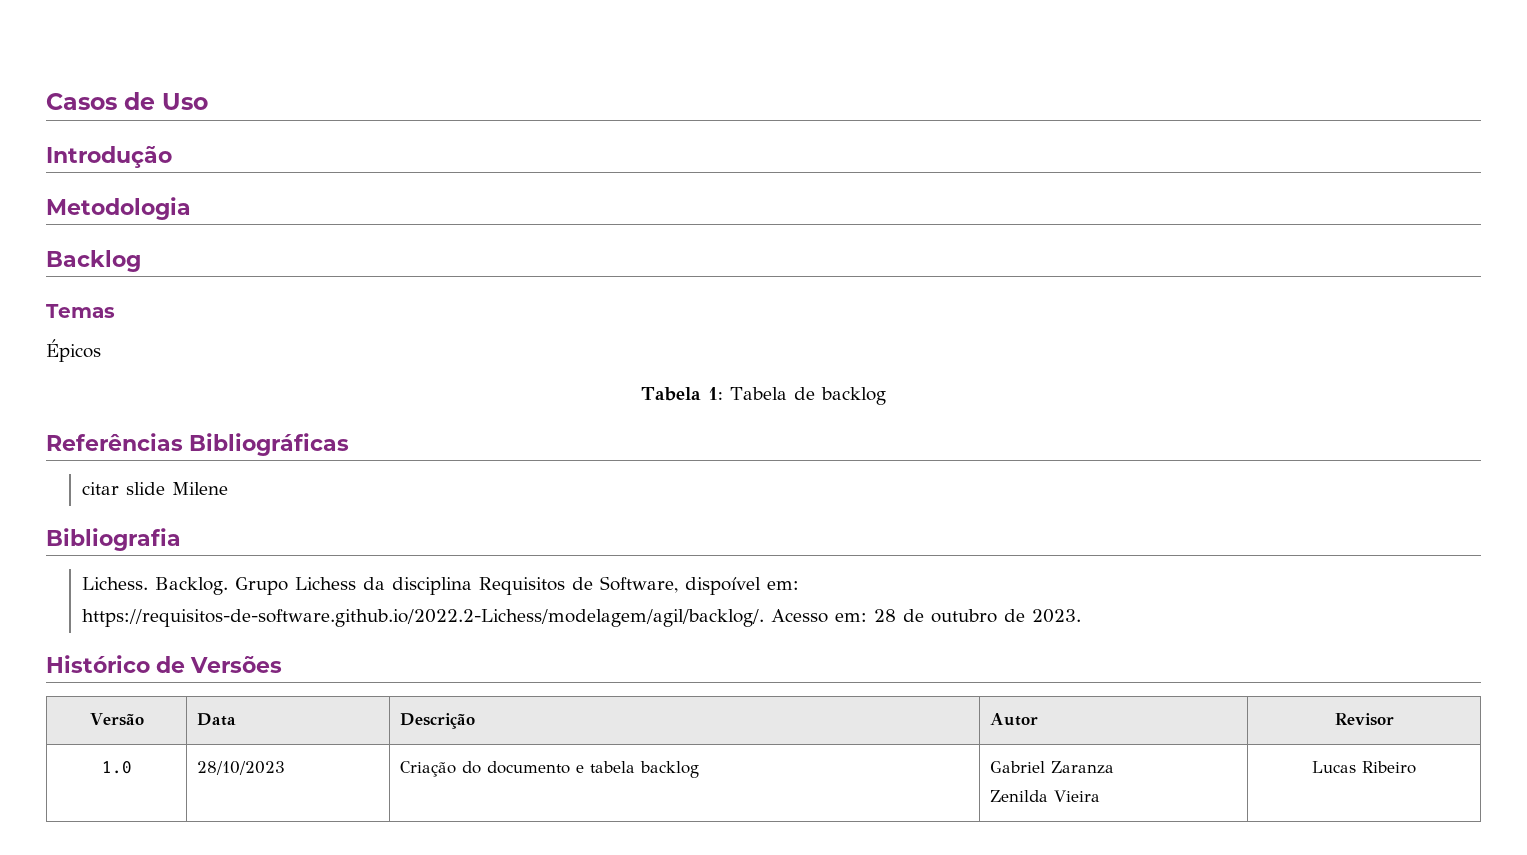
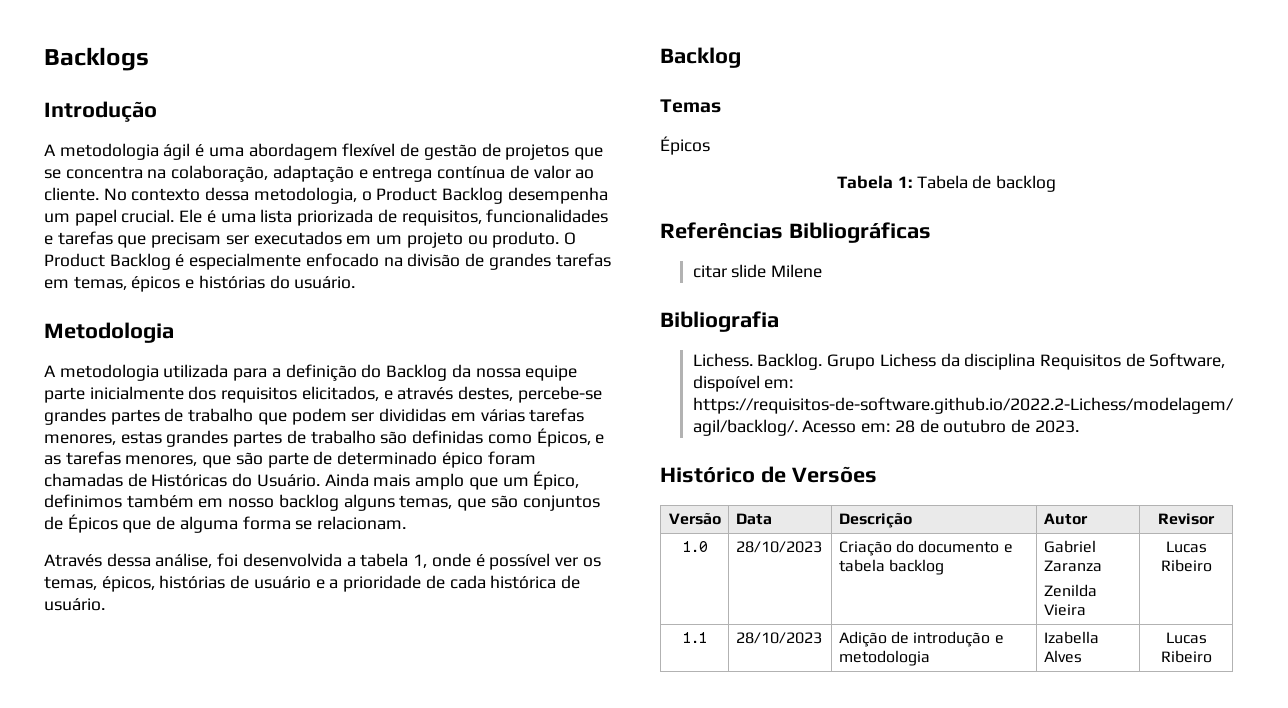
- Casos de Uso
+ Backlogs
  Introdução
+ A metodologia ágil é uma abordagem flexível de gestão de projetos que se concentra na colaboração, adaptação e entrega contínua de valor ao cliente. No contexto dessa metodologia, o Product Backlog desempenha um papel crucial. Ele é uma lista priorizada de requisitos, funcionalidades e tarefas que precisam ser executados em um projeto ou produto. O Product Backlog é especialmente enfocado na divisão de grandes tarefas em temas, épicos e histórias do usuário.
  Metodologia
+ A metodologia utilizada para a definição do Backlog da nossa equipe parte inicialmente dos requisitos elicitados, e através destes, percebe-se grandes partes de trabalho que podem ser divididas em várias tarefas menores, estas grandes partes de trabalho são definidas como Épicos, e as tarefas menores, que são parte de determinado épico foram chamadas de Históricas do Usuário. Ainda mais amplo que um Épico, definimos também em nosso backlog alguns temas, que são conjuntos de Épicos que de alguma forma se relacionam.
+ Através dessa análise, foi desenvolvida a tabela 1, onde é possível ver os temas, épicos, histórias de usuário e a prioridade de cada histórica de usuário.
+ 1.1 | 28/10/2023 | Adição de introdução e metodologia | Izabella Alves | Lucas Ribeiro

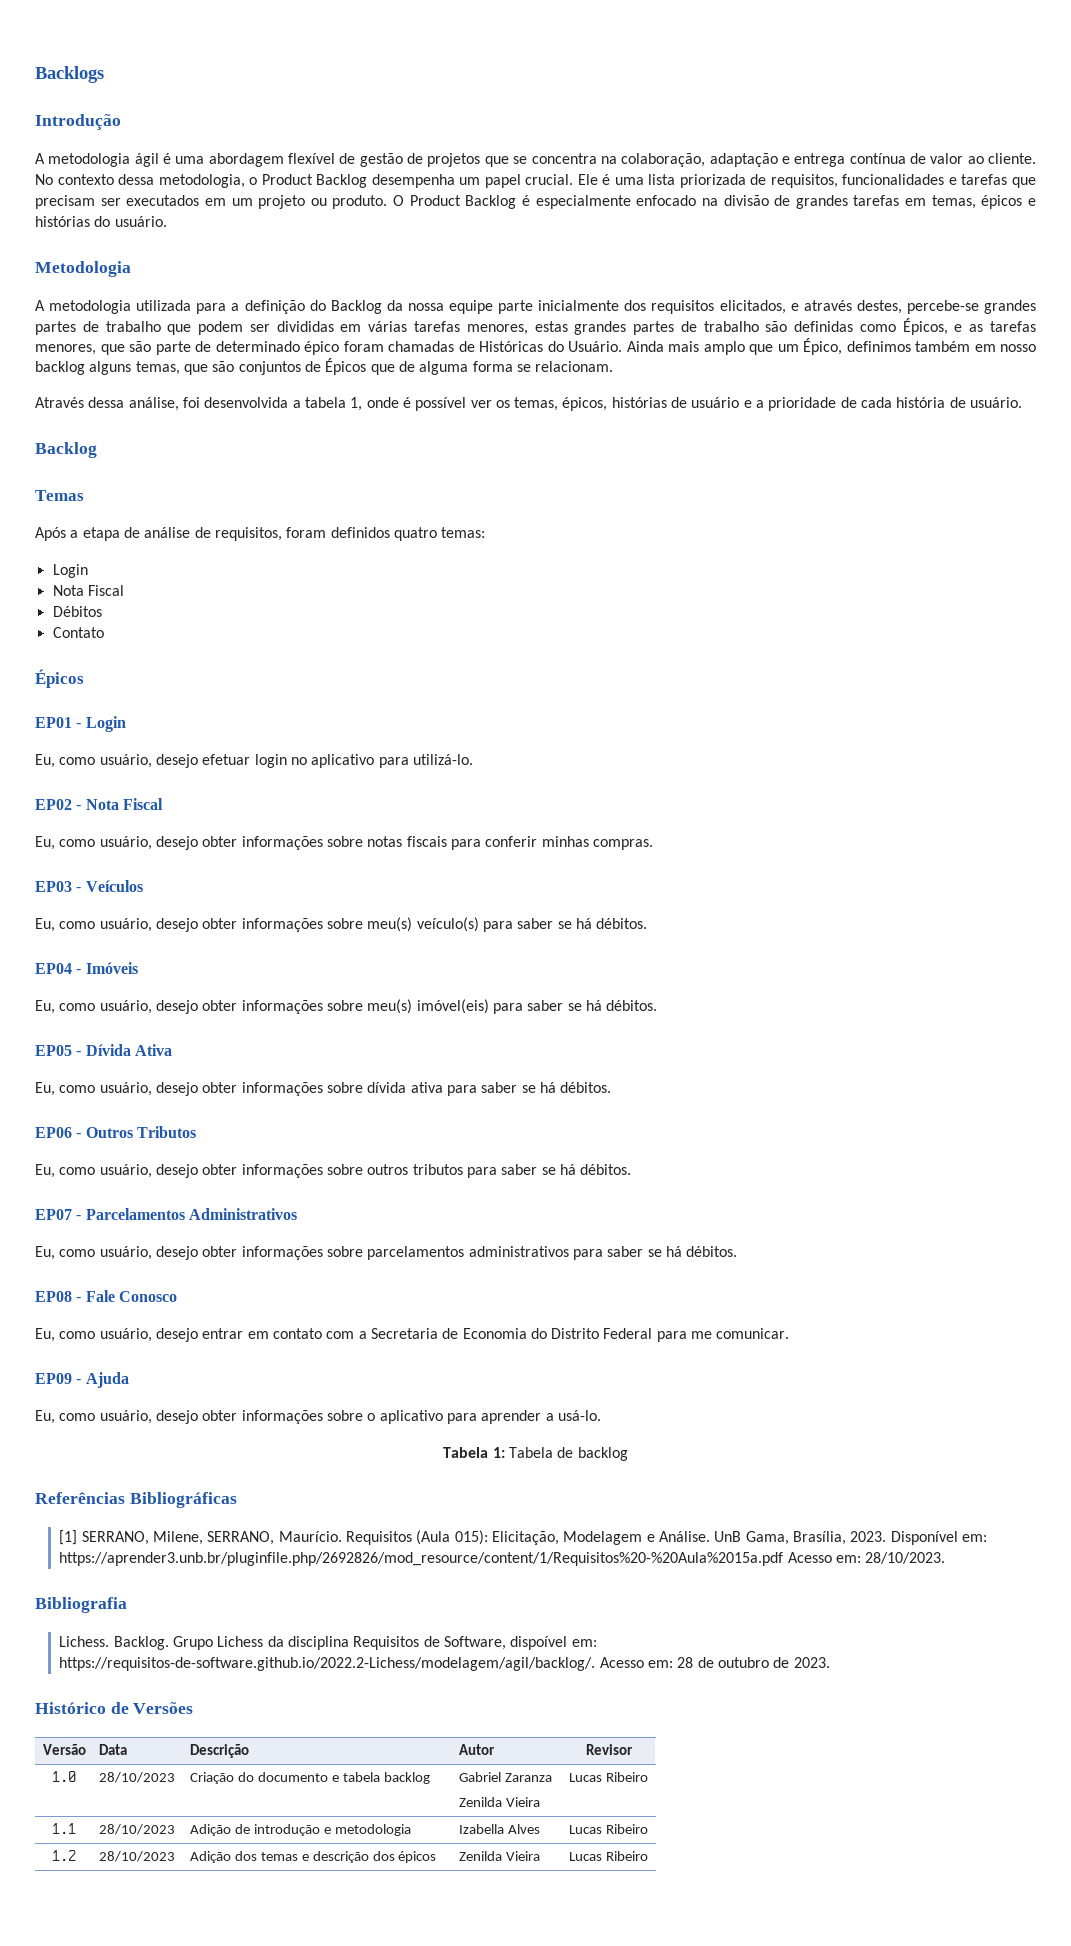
- Através dessa análise, foi desenvolvida a tabela 1, onde é possível ver os temas, épicos, histórias de usuário e a prioridade de cada histórica de usuário.
+ Através dessa análise, foi desenvolvida a tabela 1, onde é possível ver os temas, épicos, histórias de usuário e a prioridade de cada história de usuário.
  Temas
+ Após a etapa de análise de requisitos, foram definidos quatro temas:
+ Login
+ Nota Fiscal
+ Débitos
+ Contato
  Épicos
+ EP01 - Login
+ Eu, como usuário, desejo efetuar login no aplicativo para utilizá-lo.
+ EP02 - Nota Fiscal
+ Eu, como usuário, desejo obter informações sobre notas fiscais para conferir minhas compras.
+ EP03 - Veículos
+ Eu, como usuário, desejo obter informações sobre meu(s) veículo(s) para saber se há débitos.
+ EP04 - Imóveis
+ Eu, como usuário, desejo obter informações sobre meu(s) imóvel(eis) para saber se há débitos.
+ EP05 - Dívida Ativa
+ Eu, como usuário, desejo obter informações sobre dívida ativa para saber se há débitos.
+ EP06 - Outros Tributos
+ Eu, como usuário, desejo obter informações sobre outros tributos para saber se há débitos.
+ EP07 - Parcelamentos Administrativos
+ Eu, como usuário, desejo obter informações sobre parcelamentos administrativos para saber se há débitos.
+ EP08 - Fale Conosco
+ Eu, como usuário, desejo entrar em contato com a Secretaria de Economia do Distrito Federal para me comunicar.
+ EP09 - Ajuda
+ Eu, como usuário, desejo obter informações sobre o aplicativo para aprender a usá-lo.
- citar slide Milene
+ [1] SERRANO, Milene, SERRANO, Maurício. Requisitos (Aula 015): Elicitação, Modelagem e Análise. UnB Gama, Brasília, 2023. Disponível em: https://aprender3.unb.br/pluginfile.php/2692826/mod_resource/content/1/Requisitos%20-%20Aula%2015a.pdf Acesso em: 28/10/2023.
+ 1.2 | 28/10/2023 | Adição dos temas e descrição dos épicos | Zenilda Vieira | Lucas Ribeiro

